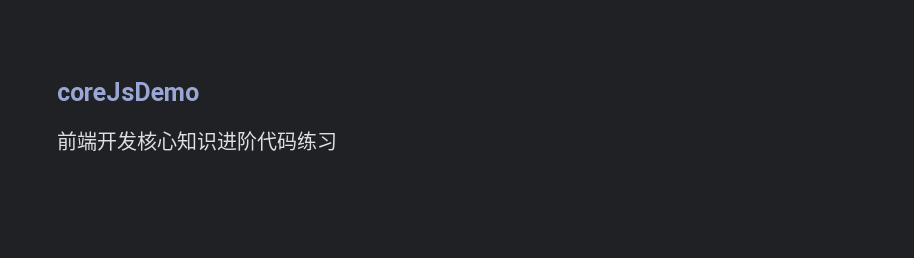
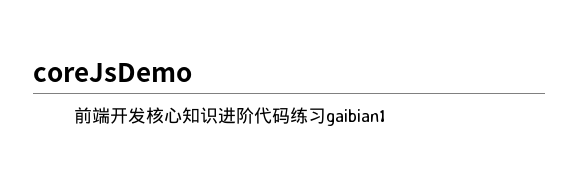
- 前端开发核心知识进阶代码练习
+ 前端开发核心知识进阶代码练习gaibian1

